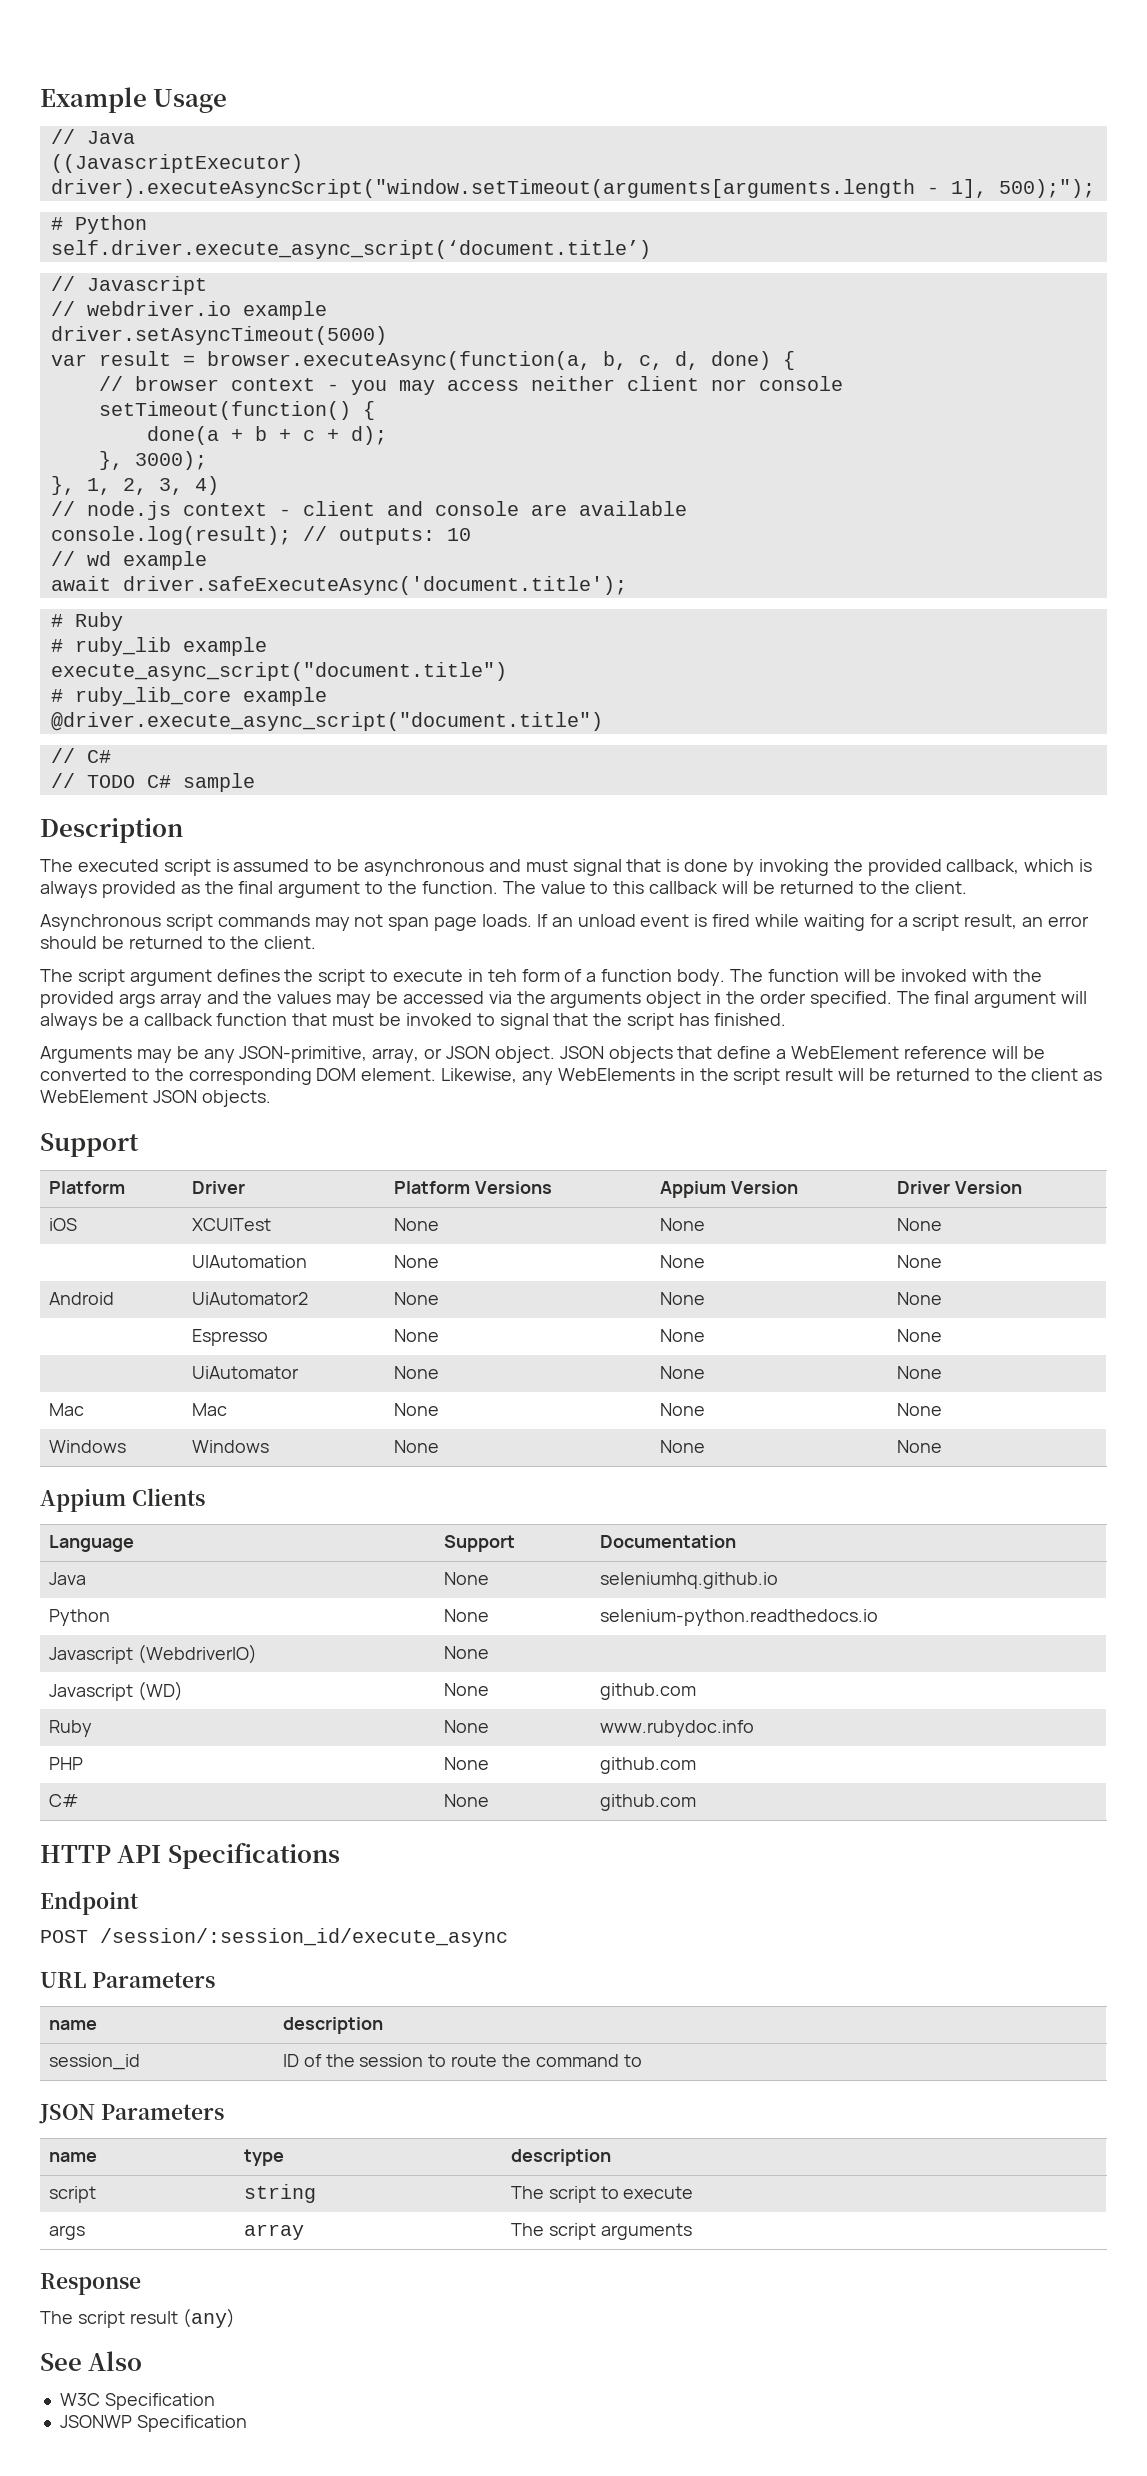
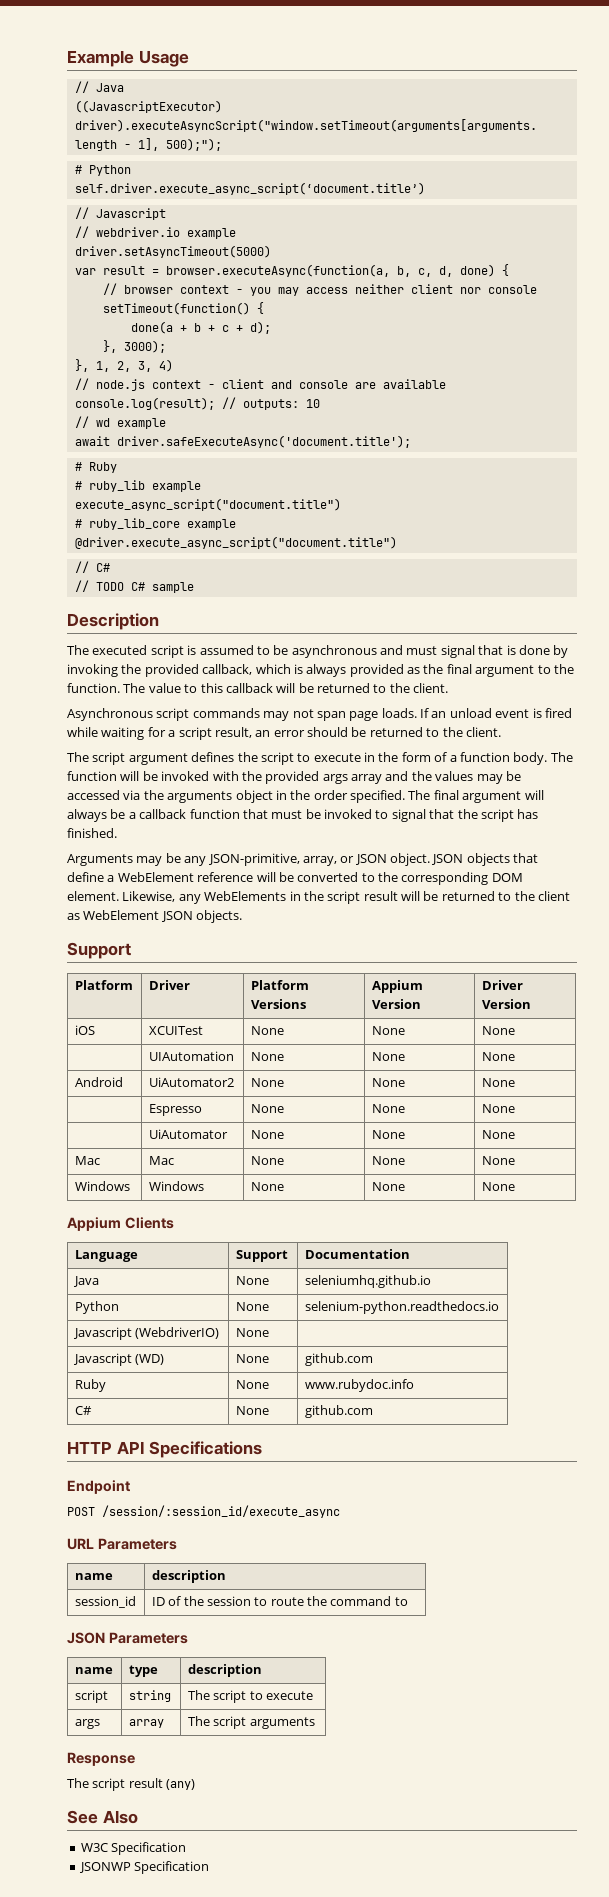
- The script argument defines the script to execute in teh form of a function body.
+ The script argument defines the script to execute in the form of a function body.
- PHP | None | github.com

